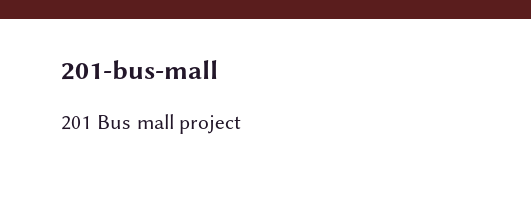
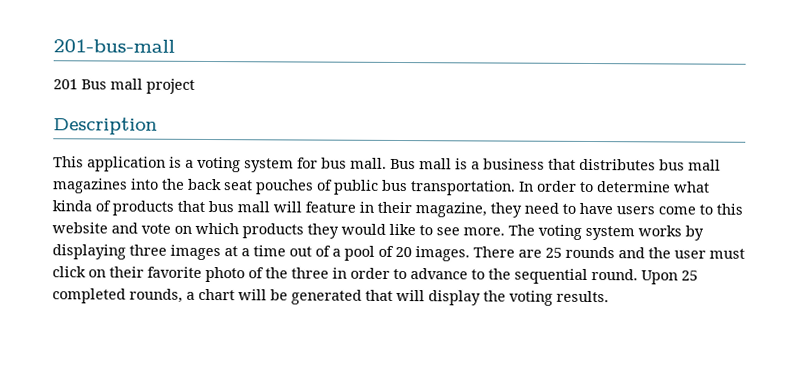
+ Description
+ This application is a voting system for bus mall. Bus mall is a business that distributes bus mall magazines into the back seat pouches of public bus transportation. In order to determine what kinda of products that bus mall will feature in their magazine, they need to have users come to this website and vote on which products they would like to see more. The voting system works by displaying three images at a time out of a pool of 20 images. There are 25 rounds and the user must click on their favorite photo of the three in order to advance to the sequential round. Upon 25 completed rounds, a chart will be generated that will display the voting results.

